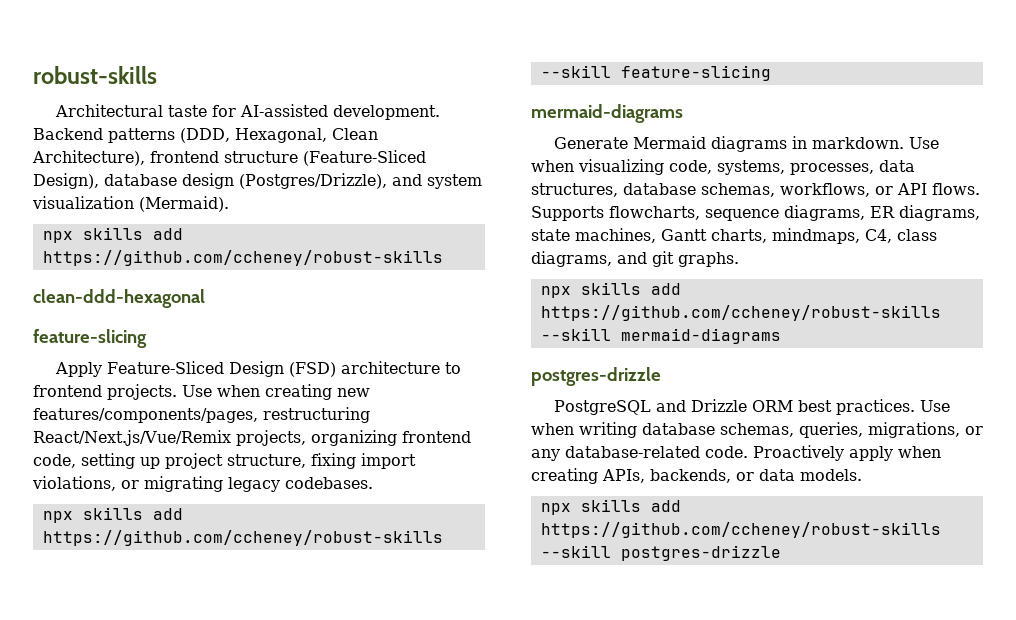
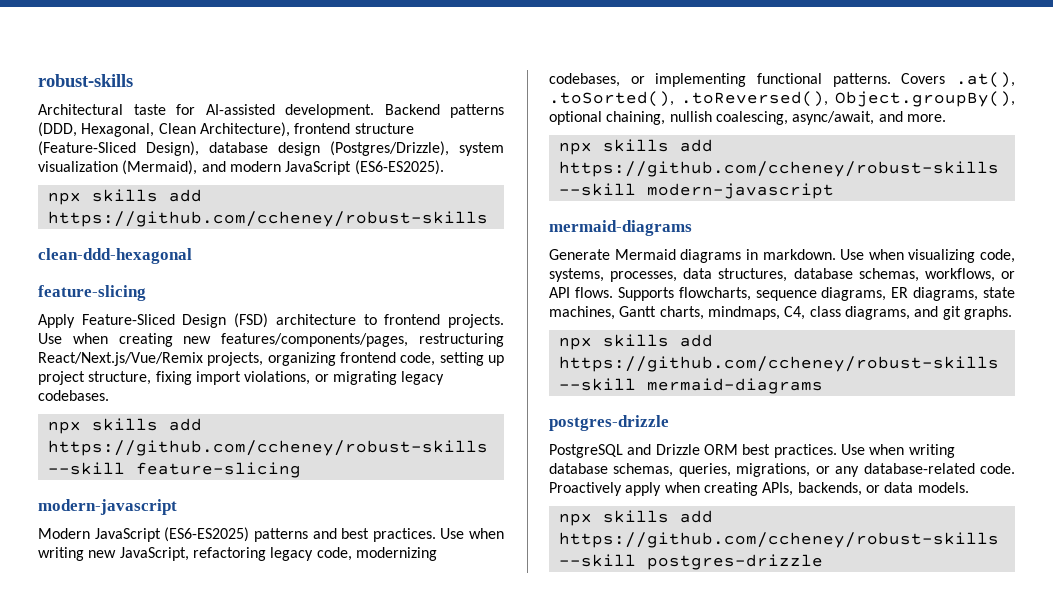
- Backend patterns (DDD, Hexagonal, Clean Architecture), frontend structure (Feature-Sliced Design), database design (Postgres/Drizzle), and system visualization (Mermaid).
+ Backend patterns (DDD, Hexagonal, Clean Architecture), frontend structure (Feature-Sliced Design), database design (Postgres/Drizzle), system visualization (Mermaid), and modern JavaScript (ES6-ES2025).
  npx skills add https://github.com/ccheney/robust-skills --skill feature-slicing
+ modern-javascript
+ Modern JavaScript (ES6-ES2025) patterns and best practices. Use when writing new JavaScript, refactoring legacy code, modernizing codebases, or implementing functional patterns. Covers .at(), .toSorted(), .toReversed(), Object.groupBy(), optional chaining, nullish coalescing, async/await, and more.
+ npx skills add https://github.com/ccheney/robust-skills --skill modern-javascript

